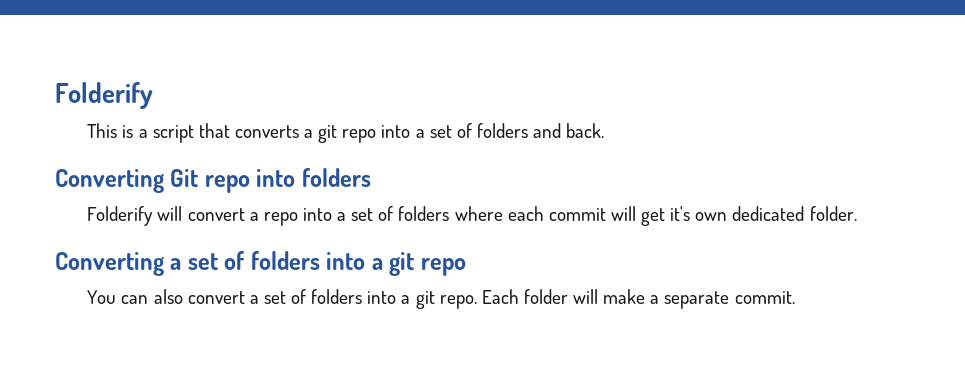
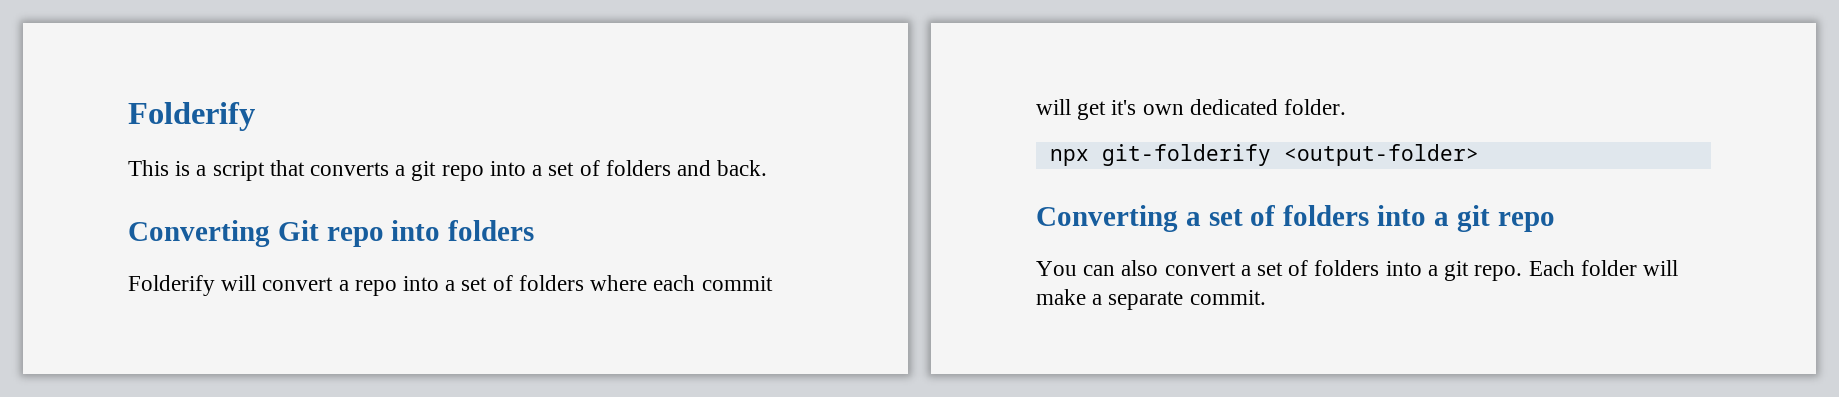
+ npx git-folderify <output-folder>

